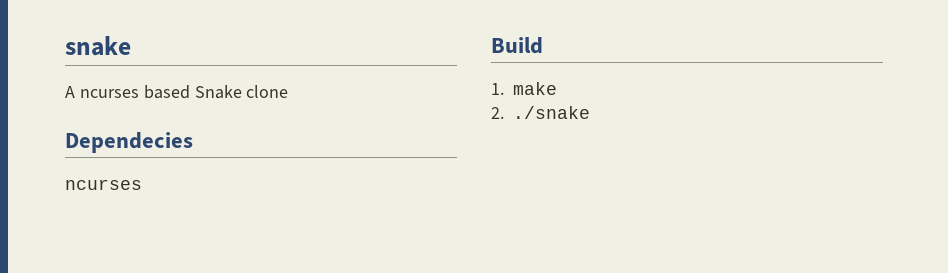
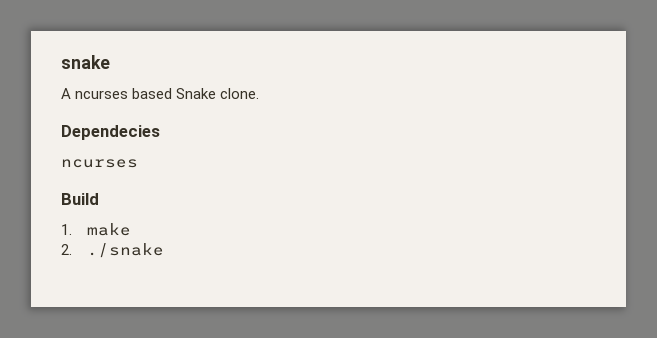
- A ncurses based Snake clone
+ A ncurses based Snake clone.

